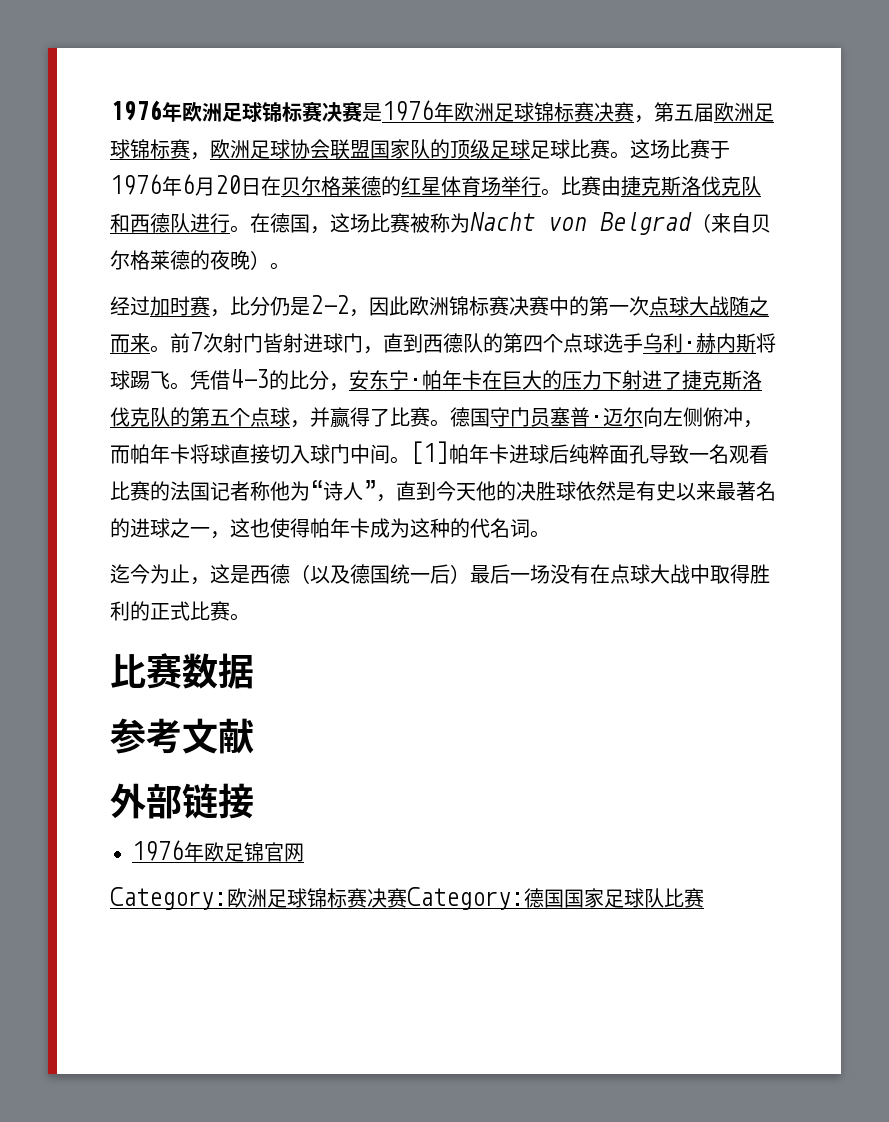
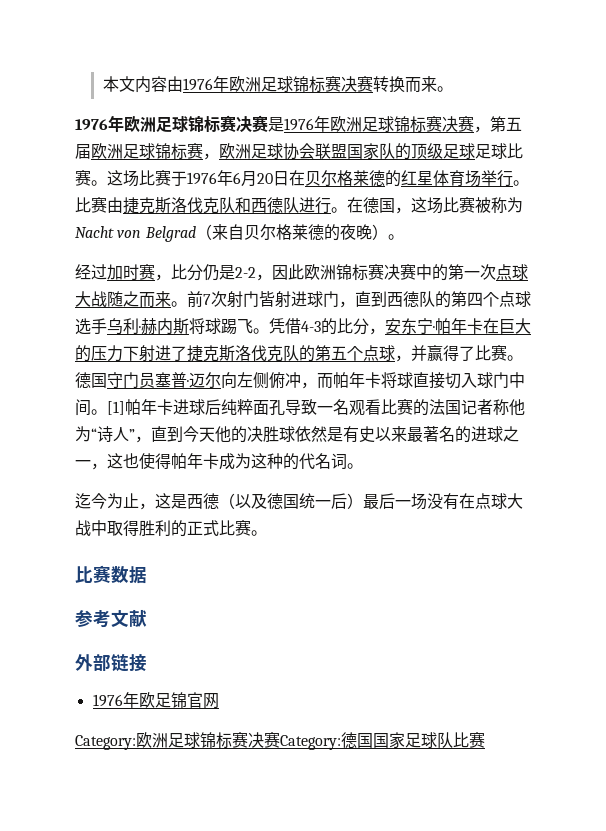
+ 本文内容由1976年欧洲足球锦标赛决赛转换而来。

